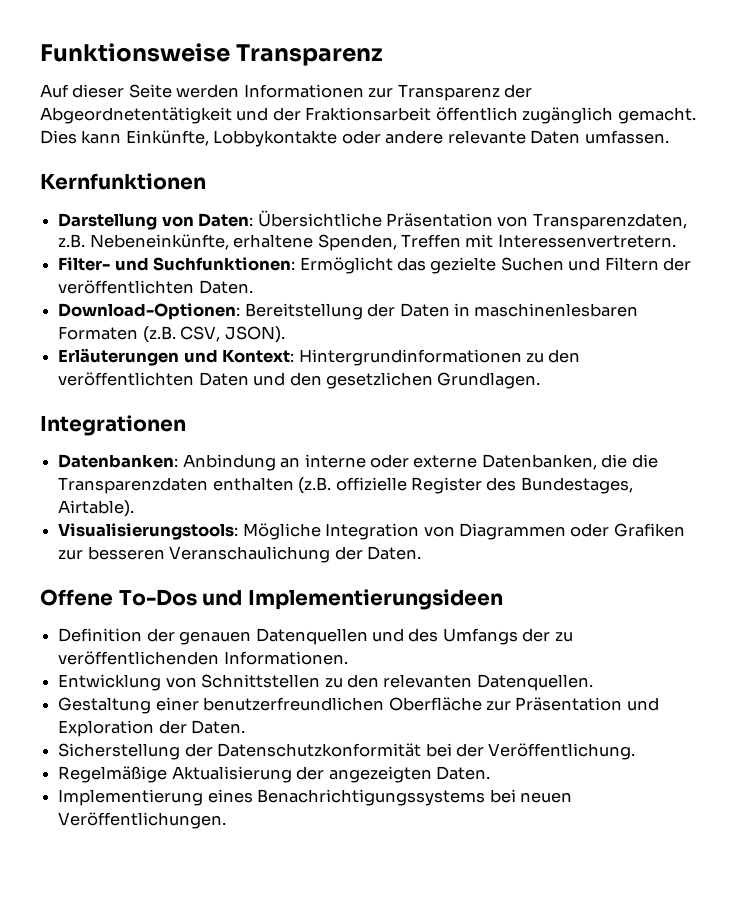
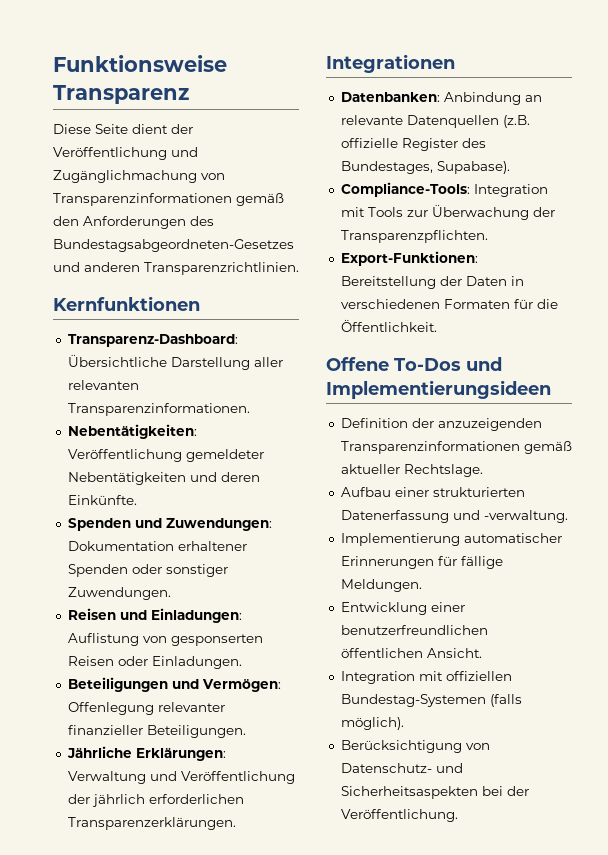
- Auf dieser Seite werden Informationen zur Transparenz der Abgeordnetentätigkeit und der Fraktionsarbeit öffentlich zugänglich gemacht. Dies kann Einkünfte, Lobbykontakte oder andere relevante Daten umfassen.
+ Diese Seite dient der Veröffentlichung und Zugänglichmachung von Transparenzinformationen gemäß den Anforderungen des Bundestagsabgeordneten-Gesetzes und anderen Transparenzrichtlinien.
  Kernfunktionen
- Darstellung von Daten: Übersichtliche Präsentation von Transparenzdaten, z.B. Nebeneinkünfte, erhaltene Spenden, Treffen mit Interessenvertretern.
- Filter- und Suchfunktionen: Ermöglicht das gezielte Suchen und Filtern der veröffentlichten Daten.
- Download-Optionen: Bereitstellung der Daten in maschinenlesbaren Formaten (z.B. CSV, JSON).
- Erläuterungen und Kontext: Hintergrundinformationen zu den veröffentlichten Daten und den gesetzlichen Grundlagen.
+ Transparenz-Dashboard: Übersichtliche Darstellung aller relevanten Transparenzinformationen.
+ Nebentätigkeiten: Veröffentlichung gemeldeter Nebentätigkeiten und deren Einkünfte.
+ Spenden und Zuwendungen: Dokumentation erhaltener Spenden oder sonstiger Zuwendungen.
+ Reisen und Einladungen: Auflistung von gesponserten Reisen oder Einladungen.
+ Beteiligungen und Vermögen: Offenlegung relevanter finanzieller Beteiligungen.
+ Jährliche Erklärungen: Verwaltung und Veröffentlichung der jährlich erforderlichen Transparenzerklärungen.
  Integrationen
- Datenbanken: Anbindung an interne oder externe Datenbanken, die die Transparenzdaten enthalten (z.B. offizielle Register des Bundestages, Airtable).
- Visualisierungstools: Mögliche Integration von Diagrammen oder Grafiken zur besseren Veranschaulichung der Daten.
+ Datenbanken: Anbindung an relevante Datenquellen (z.B. offizielle Register des Bundestages, Supabase).
+ Compliance-Tools: Integration mit Tools zur Überwachung der Transparenzpflichten.
+ Export-Funktionen: Bereitstellung der Daten in verschiedenen Formaten für die Öffentlichkeit.
- Definition der genauen Datenquellen und des Umfangs der zu veröffentlichenden Informationen.
- Entwicklung von Schnittstellen zu den relevanten Datenquellen.
- Gestaltung einer benutzerfreundlichen Oberfläche zur Präsentation und Exploration der Daten.
- Sicherstellung der Datenschutzkonformität bei der Veröffentlichung.
- Regelmäßige Aktualisierung der angezeigten Daten.
- Implementierung eines Benachrichtigungssystems bei neuen Veröffentlichungen.
+ Definition der anzuzeigenden Transparenzinformationen gemäß aktueller Rechtslage.
+ Aufbau einer strukturierten Datenerfassung und -verwaltung.
+ Implementierung automatischer Erinnerungen für fällige Meldungen.
+ Entwicklung einer benutzerfreundlichen öffentlichen Ansicht.
+ Integration mit offiziellen Bundestag-Systemen (falls möglich).
+ Berücksichtigung von Datenschutz- und Sicherheitsaspekten bei der Veröffentlichung.

